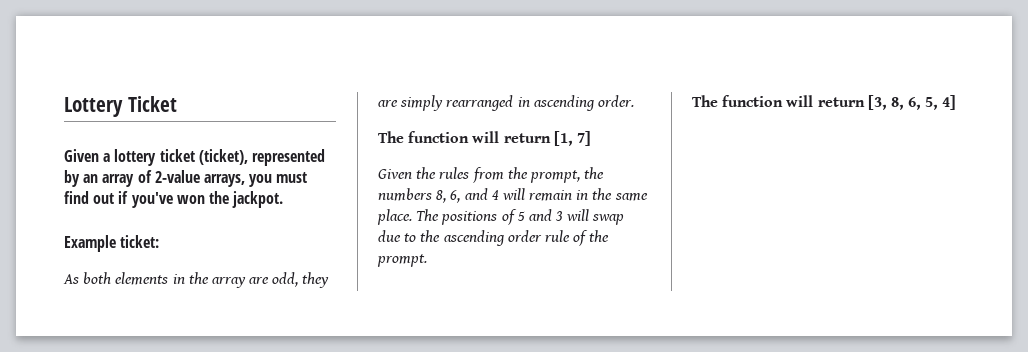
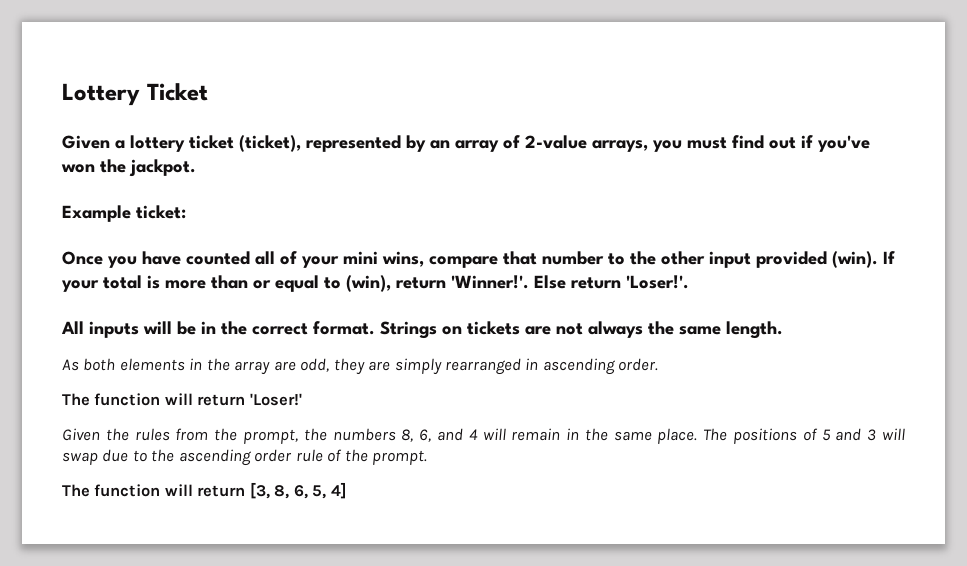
+ Once you have counted all of your mini wins, compare that number to the other input provided (win). If your total is more than or equal to (win), return 'Winner!'. Else return 'Loser!'.
+ All inputs will be in the correct format. Strings on tickets are not always the same length.
- The function will return [1, 7]
+ The function will return 'Loser!'

